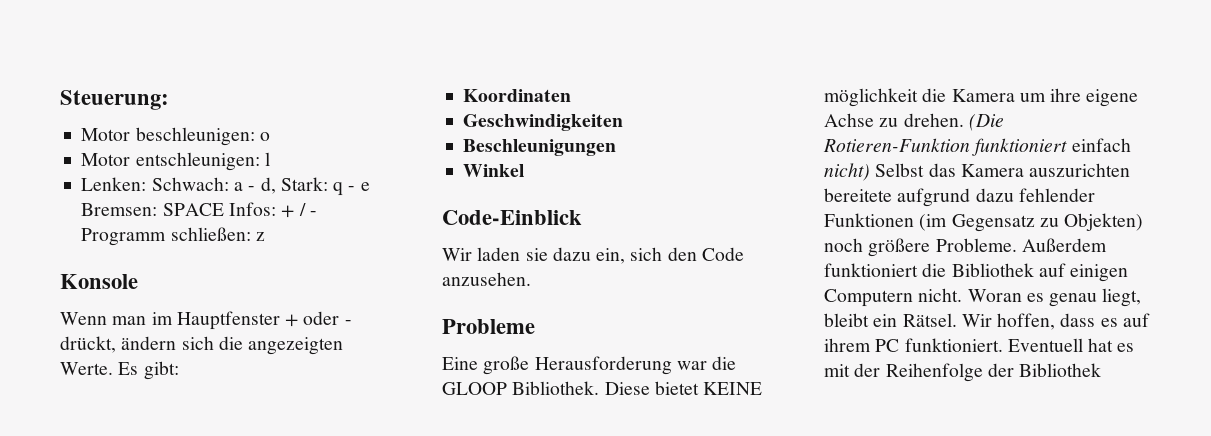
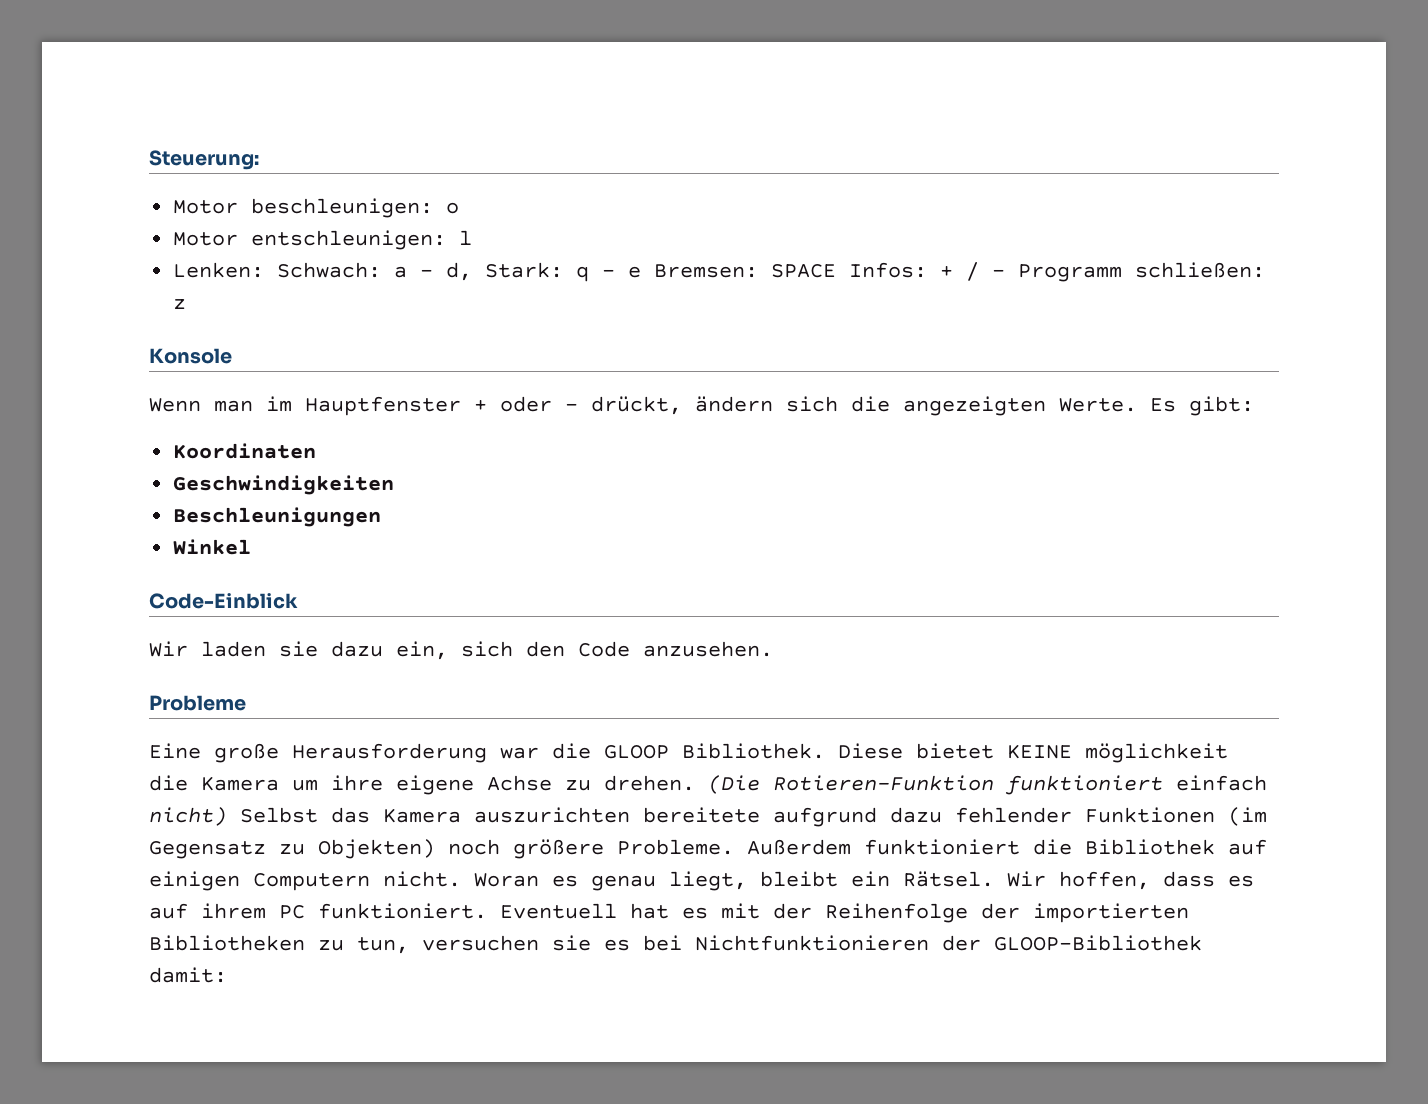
- Eventuell hat es mit der Reihenfolge der Bibliothek
+ Eventuell hat es mit der Reihenfolge der importierten Bibliotheken zu tun, versuchen sie es bei Nichtfunktionieren der GLOOP-Bibliothek damit:

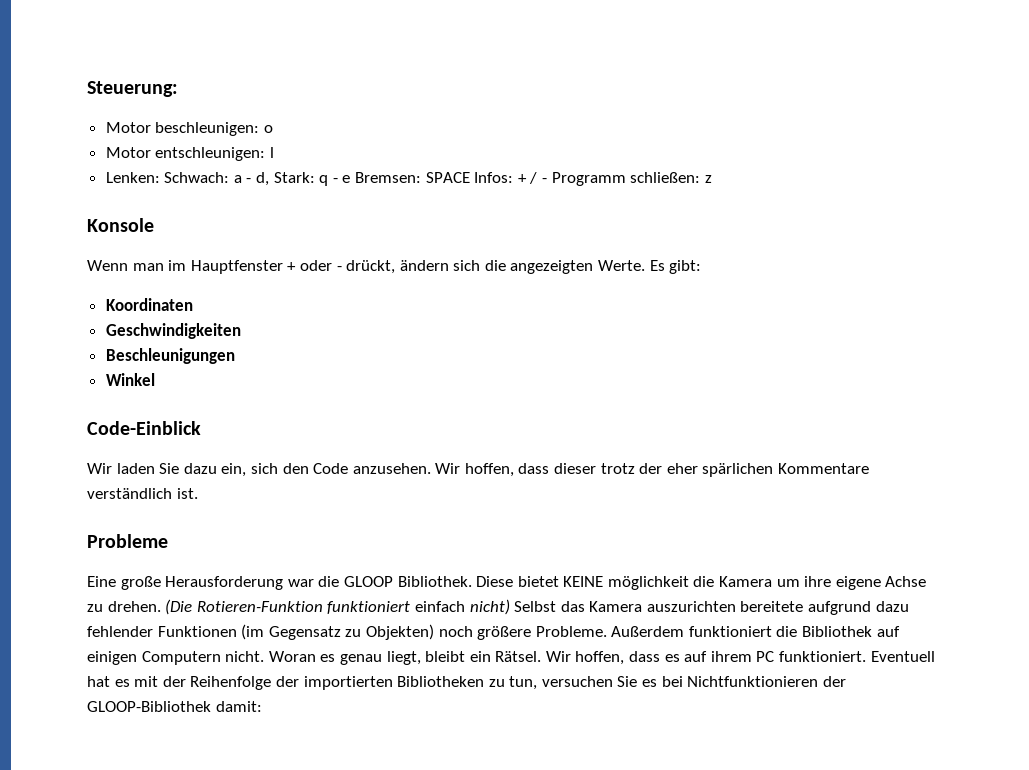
- Wir laden sie dazu ein, sich den Code anzusehen.
+ Wir laden Sie dazu ein, sich den Code anzusehen. Wir hoffen, dass dieser trotz der eher spärlichen Kommentare verständlich ist.
- Eventuell hat es mit der Reihenfolge der importierten Bibliotheken zu tun, versuchen sie es bei Nichtfunktionieren der GLOOP-Bibliothek damit:
+ Eventuell hat es mit der Reihenfolge der importierten Bibliotheken zu tun, versuchen Sie es bei Nichtfunktionieren der GLOOP-Bibliothek damit:

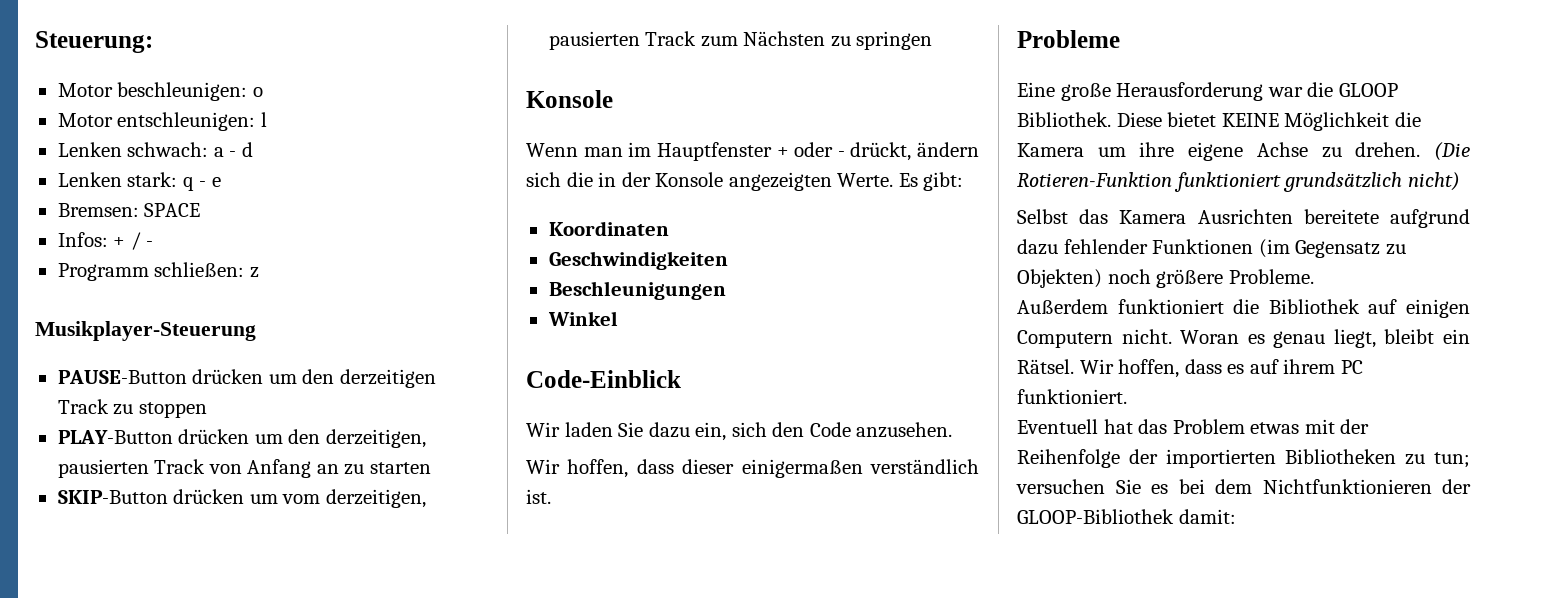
- Lenken: Schwach: a - d, Stark: q - e Bremsen: SPACE Infos: + / - Programm schließen: z
+ Lenken schwach: a - d
+ Lenken stark: q - e
+ Bremsen: SPACE
+ Infos: + / -
+ Programm schließen: z
+ Musikplayer-Steuerung
+ PAUSE-Button drücken um den derzeitigen Track zu stoppen
+ PLAY-Button drücken um den derzeitigen, pausierten Track von Anfang an zu starten
+ SKIP-Button drücken um vom derzeitigen, pausierten Track zum Nächsten zu springen
- Wenn man im Hauptfenster + oder - drückt, ändern sich die angezeigten Werte.
+ Wenn man im Hauptfenster + oder - drückt, ändern sich die in der Konsole angezeigten Werte.
- Wir laden Sie dazu ein, sich den Code anzusehen. Wir hoffen, dass dieser trotz der eher spärlichen Kommentare verständlich ist.
+ Wir laden Sie dazu ein, sich den Code anzusehen.
+ Wir hoffen, dass dieser einigermaßen verständlich ist.
- Diese bietet KEINE möglichkeit die Kamera um ihre eigene Achse zu drehen.
+ Diese bietet KEINE Möglichkeit die Kamera um ihre eigene Achse zu drehen.
- (Die Rotieren-Funktion funktioniert einfach nicht) Selbst das Kamera auszurichten bereitete aufgrund dazu fehlender Funktionen (im Gegensatz zu Objekten) noch größere Probleme. Außerdem funktioniert die Bibliothek auf einigen Computern nicht.
+ (Die Rotieren-Funktion funktioniert grundsätzlich nicht)
+ Selbst das Kamera Ausrichten bereitete aufgrund dazu fehlender Funktionen (im Gegensatz zu Objekten) noch größere Probleme.
+ Außerdem funktioniert die Bibliothek auf einigen Computern nicht.
- Wir hoffen, dass es auf ihrem PC funktioniert. Eventuell hat es mit der Reihenfolge der importierten Bibliotheken zu tun, versuchen Sie es bei Nichtfunktionieren der GLOOP-Bibliothek damit:
+ Wir hoffen, dass es auf ihrem PC funktioniert.
+ Eventuell hat das Problem etwas mit der Reihenfolge der importierten Bibliotheken zu tun; versuchen Sie es bei dem Nichtfunktionieren der GLOOP-Bibliothek damit:

